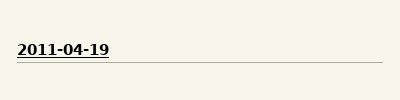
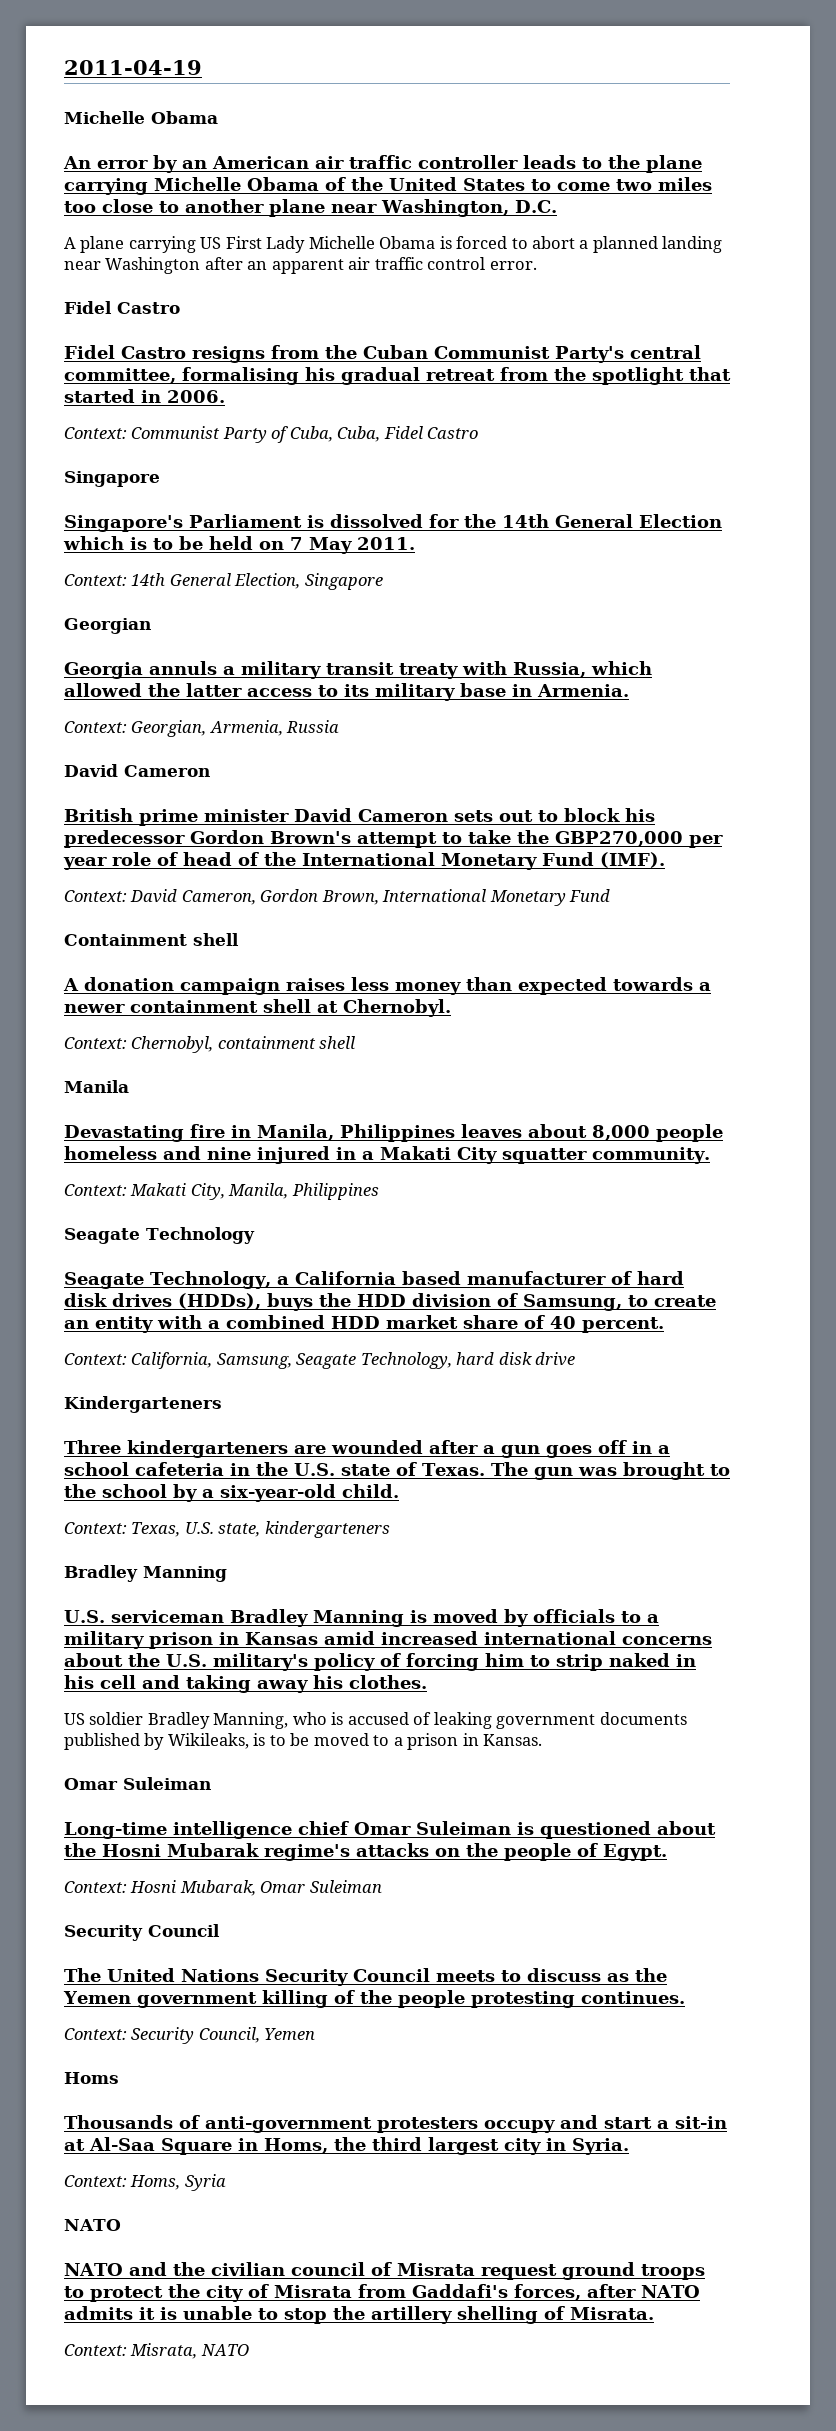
  2011-04-19
+ Michelle Obama
+ An error by an American air traffic controller leads to the plane carrying Michelle Obama of the United States to come two miles too close to another plane near Washington, D.C.
+ A plane carrying US First Lady Michelle Obama is forced to abort a planned landing near Washington after an apparent air traffic control error.
+ Fidel Castro
+ Fidel Castro resigns from the Cuban Communist Party's central committee, formalising his gradual retreat from the spotlight that started in 2006.
+ Context: Communist Party of Cuba, Cuba, Fidel Castro
+ Singapore
+ Singapore's Parliament is dissolved for the 14th General Election which is to be held on 7 May 2011.
+ Context: 14th General Election, Singapore
+ Georgian
+ Georgia annuls a military transit treaty with Russia, which allowed the latter access to its military base in Armenia.
+ Context: Georgian, Armenia, Russia
+ David Cameron
+ British prime minister David Cameron sets out to block his predecessor Gordon Brown's attempt to take the GBP270,000 per year role of head of the International Monetary Fund (IMF).
+ Context: David Cameron, Gordon Brown, International Monetary Fund
+ Containment shell
+ A donation campaign raises less money than expected towards a newer containment shell at Chernobyl.
+ Context: Chernobyl, containment shell
+ Manila
+ Devastating fire in Manila, Philippines leaves about 8,000 people homeless and nine injured in a Makati City squatter community.
+ Context: Makati City, Manila, Philippines
+ Seagate Technology
+ Seagate Technology, a California based manufacturer of hard disk drives (HDDs), buys the HDD division of Samsung, to create an entity with a combined HDD market share of 40 percent.
+ Context: California, Samsung, Seagate Technology, hard disk drive
+ Kindergarteners
+ Three kindergarteners are wounded after a gun goes off in a school cafeteria in the U.S. state of Texas. The gun was brought to the school by a six-year-old child.
+ Context: Texas, U.S. state, kindergarteners
+ Bradley Manning
+ U.S. serviceman Bradley Manning is moved by officials to a military prison in Kansas amid increased international concerns about the U.S. military's policy of forcing him to strip naked in his cell and taking away his clothes.
+ US soldier Bradley Manning, who is accused of leaking government documents published by Wikileaks, is to be moved to a prison in Kansas.
+ Omar Suleiman
+ Long-time intelligence chief Omar Suleiman is questioned about the Hosni Mubarak regime's attacks on the people of Egypt.
+ Context: Hosni Mubarak, Omar Suleiman
+ Security Council
+ The United Nations Security Council meets to discuss as the Yemen government killing of the people protesting continues.
+ Context: Security Council, Yemen
+ Homs
+ Thousands of anti-government protesters occupy and start a sit-in at Al-Saa Square in Homs, the third largest city in Syria.
+ Context: Homs, Syria
+ NATO
+ NATO and the civilian council of Misrata request ground troops to protect the city of Misrata from Gaddafi's forces, after NATO admits it is unable to stop the artillery shelling of Misrata.
+ Context: Misrata, NATO

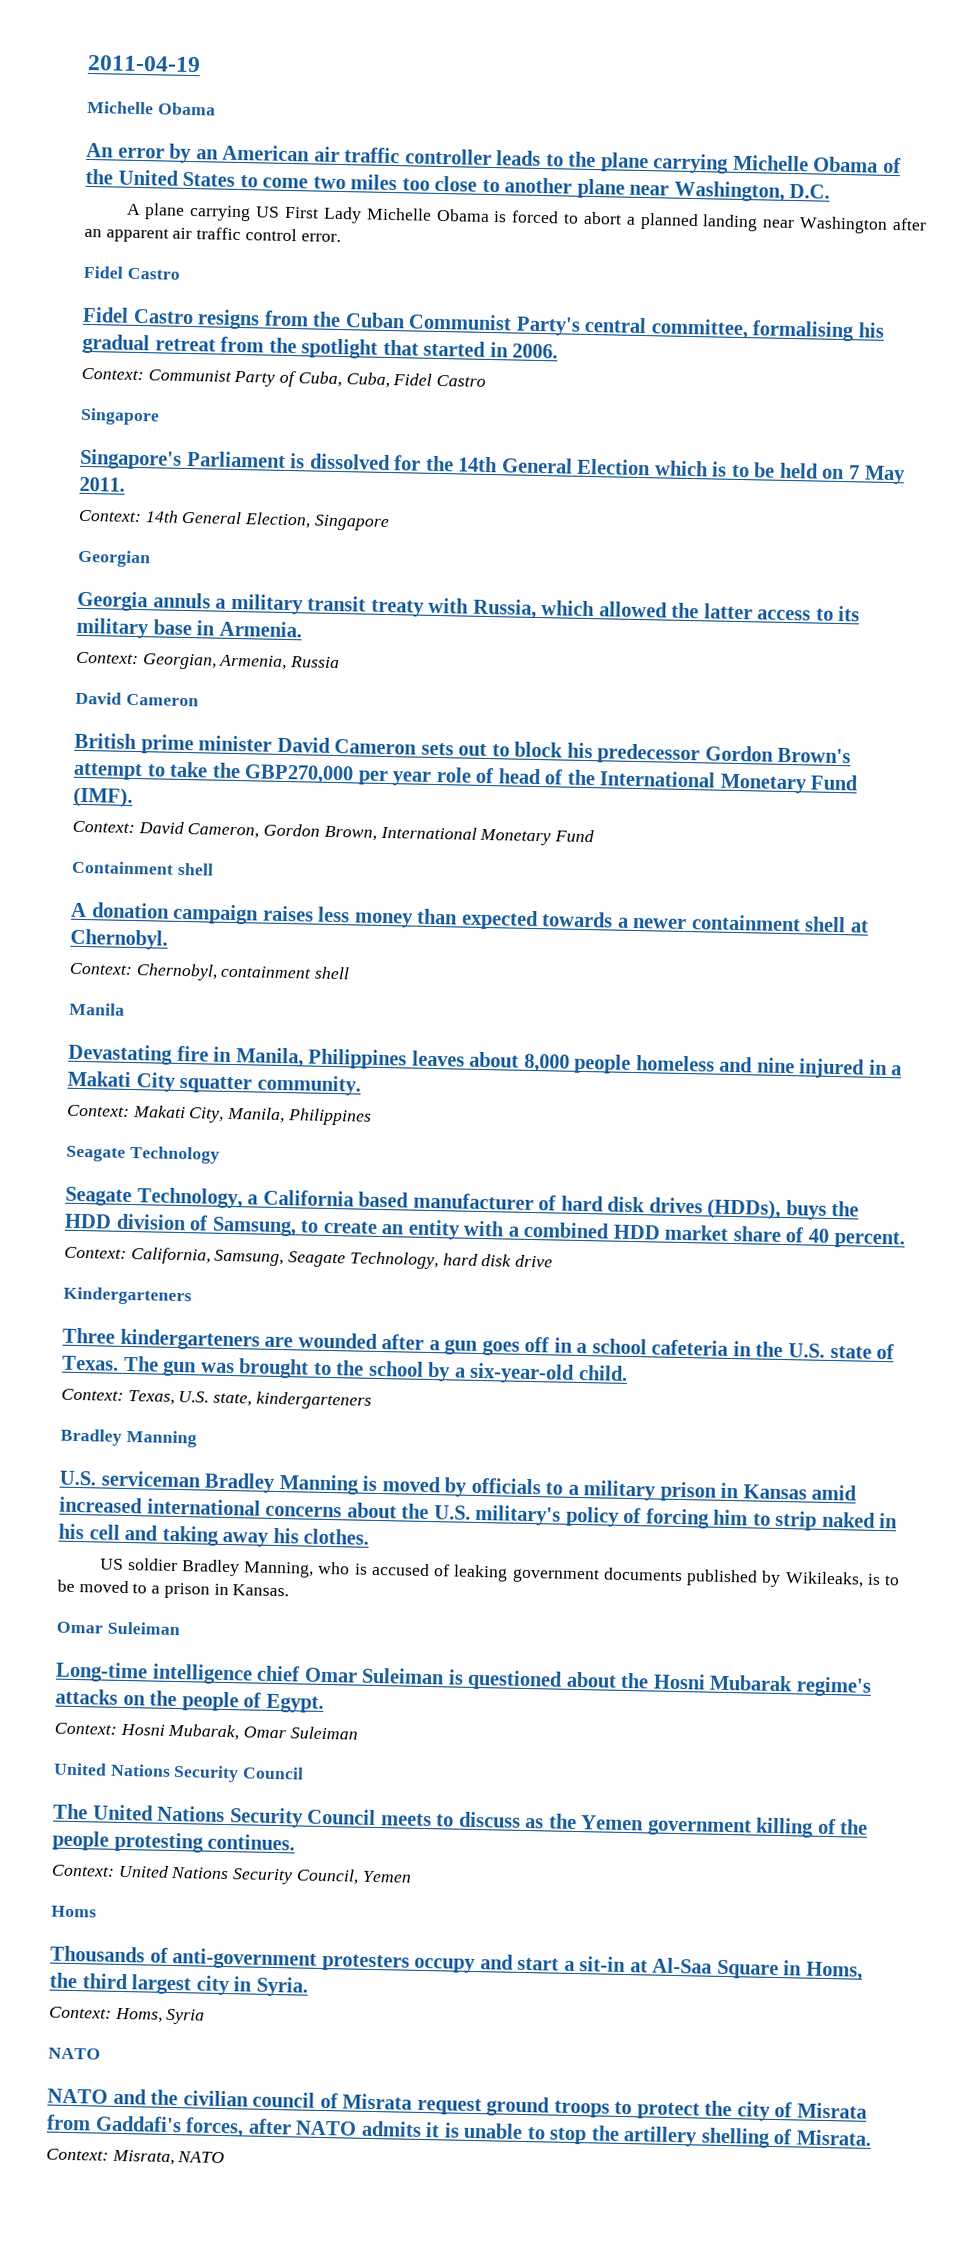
  Context: Hosni Mubarak, Omar Suleiman
- Security Council
+ United Nations Security Council
- Context: Security Council, Yemen
+ Context: United Nations Security Council, Yemen

